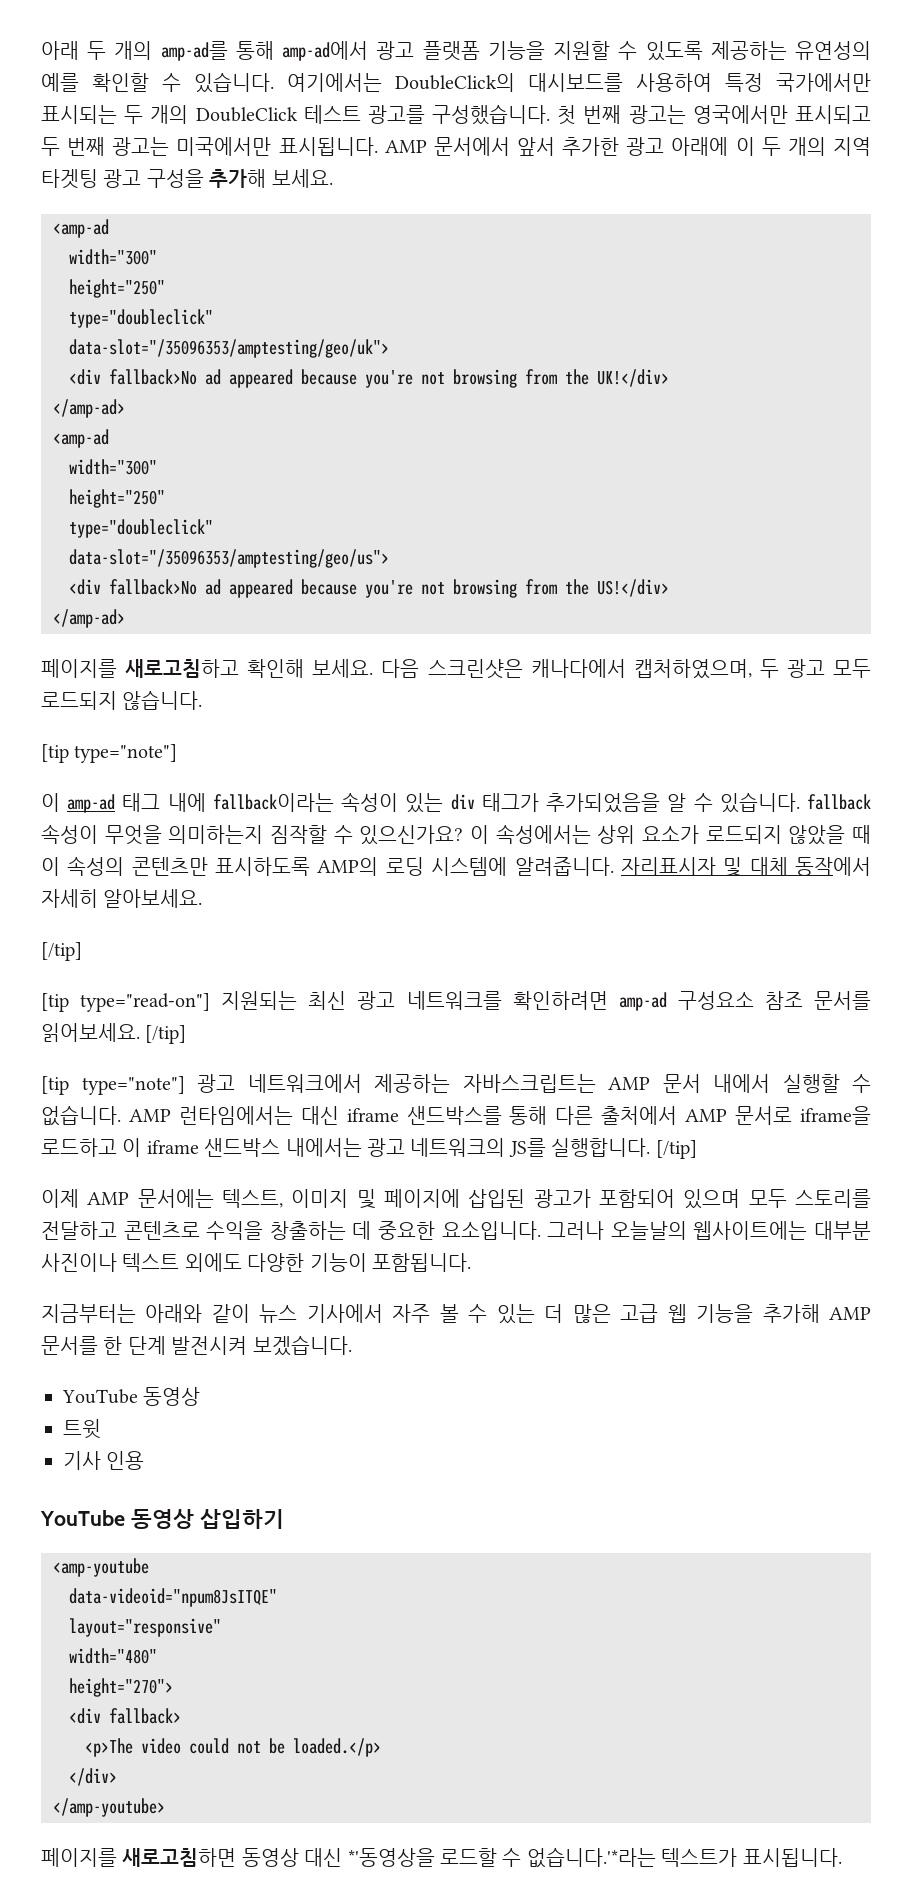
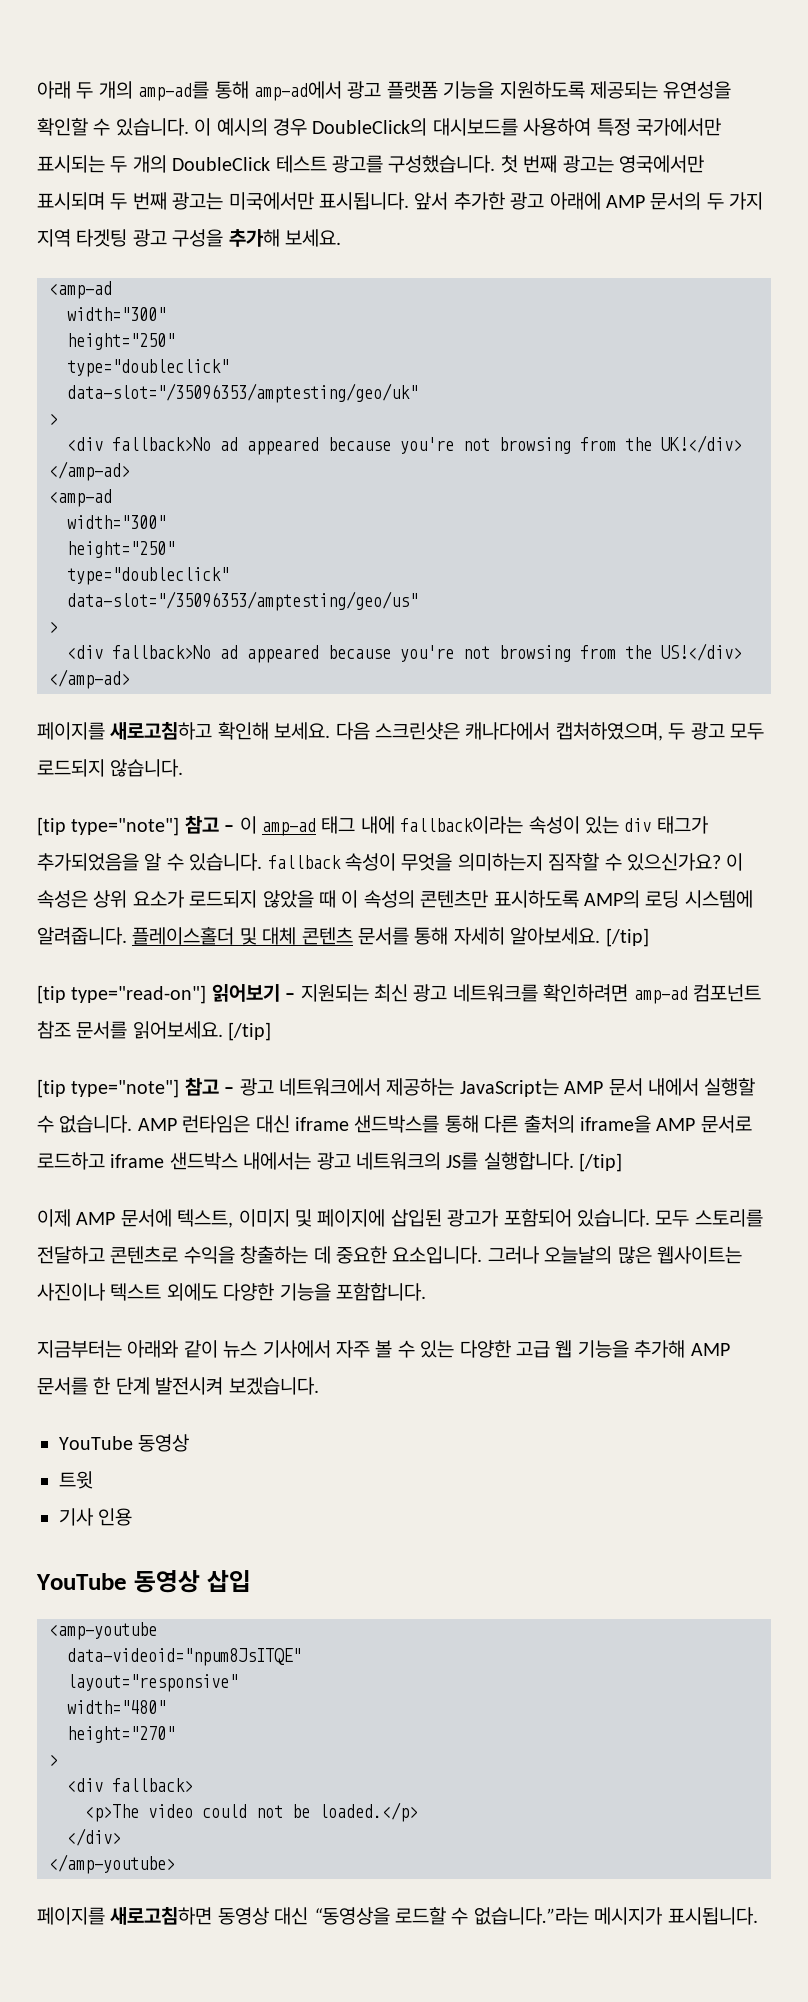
- 아래 두 개의 amp-ad를 통해 amp-ad에서 광고 플랫폼 기능을 지원할 수 있도록 제공하는 유연성의 예를 확인할 수 있습니다. 여기에서는 DoubleClick의 대시보드를 사용하여 특정 국가에서만 표시되는 두 개의 DoubleClick 테스트 광고를 구성했습니다.
+ 아래 두 개의 amp-ad를 통해 amp-ad에서 광고 플랫폼 기능을 지원하도록 제공되는 유연성을 확인할 수 있습니다. 이 예시의 경우 DoubleClick의 대시보드를 사용하여 특정 국가에서만 표시되는 두 개의 DoubleClick 테스트 광고를 구성했습니다.
- 첫 번째 광고는 영국에서만 표시되고 두 번째 광고는 미국에서만 표시됩니다.
+ 첫 번째 광고는 영국에서만 표시되며 두 번째 광고는 미국에서만 표시됩니다.
- AMP 문서에서 앞서 추가한 광고 아래에 이 두 개의 지역 타겟팅 광고 구성을 추가해 보세요.
+ 앞서 추가한 광고 아래에 AMP 문서의 두 가지 지역 타겟팅 광고 구성을 추가해 보세요.
- data-slot="/35096353/amptesting/geo/uk">
+ data-slot="/35096353/amptesting/geo/uk"
+ >
- data-slot="/35096353/amptesting/geo/us">
+ data-slot="/35096353/amptesting/geo/us"
+ >
  다음 스크린샷은 캐나다에서 캡처하였으며, 두 광고 모두 로드되지 않습니다.
- [tip type="note"]
- 이 amp-ad 태그 내에 fallback이라는 속성이 있는 div 태그가 추가되었음을 알 수 있습니다. fallback 속성이 무엇을 의미하는지 짐작할 수 있으신가요?
+ [tip type="note"] 참고 – 이 amp-ad 태그 내에 fallback이라는 속성이 있는 div 태그가 추가되었음을 알 수 있습니다. fallback 속성이 무엇을 의미하는지 짐작할 수 있으신가요?
- 이 속성에서는 상위 요소가 로드되지 않았을 때 이 속성의 콘텐츠만 표시하도록 AMP의 로딩 시스템에 알려줍니다.
+ 이 속성은 상위 요소가 로드되지 않았을 때 이 속성의 콘텐츠만 표시하도록 AMP의 로딩 시스템에 알려줍니다.
- 자리표시자 및 대체 동작에서 자세히 알아보세요.
- [/tip]
+ 플레이스홀더 및 대체 콘텐츠 문서를 통해 자세히 알아보세요. [/tip]
- [tip type="read-on"] 지원되는 최신 광고 네트워크를 확인하려면 amp-ad 구성요소 참조 문서를 읽어보세요.
+ [tip type="read-on"] 읽어보기 – 지원되는 최신 광고 네트워크를 확인하려면 amp-ad 컴포넌트 참조 문서를 읽어보세요.
- [tip type="note"] 광고 네트워크에서 제공하는 자바스크립트는 AMP 문서 내에서 실행할 수 없습니다.
+ [tip type="note"] 참고 – 광고 네트워크에서 제공하는 JavaScript는 AMP 문서 내에서 실행할 수 없습니다.
- AMP 런타임에서는 대신 iframe 샌드박스를 통해 다른 출처에서 AMP 문서로 iframe을 로드하고 이 iframe 샌드박스 내에서는 광고 네트워크의 JS를 실행합니다.
+ AMP 런타임은 대신 iframe 샌드박스를 통해 다른 출처의 iframe을 AMP 문서로 로드하고 iframe 샌드박스 내에서는 광고 네트워크의 JS를 실행합니다.
- 이제 AMP 문서에는 텍스트, 이미지 및 페이지에 삽입된 광고가 포함되어 있으며 모두 스토리를 전달하고 콘텐츠로 수익을 창출하는 데 중요한 요소입니다.
+ 이제 AMP 문서에 텍스트, 이미지 및 페이지에 삽입된 광고가 포함되어 있습니다. 모두 스토리를 전달하고 콘텐츠로 수익을 창출하는 데 중요한 요소입니다.
- 그러나 오늘날의 웹사이트에는 대부분 사진이나 텍스트 외에도 다양한 기능이 포함됩니다.
+ 그러나 오늘날의 많은 웹사이트는 사진이나 텍스트 외에도 다양한 기능을 포함합니다.
- 지금부터는 아래와 같이 뉴스 기사에서 자주 볼 수 있는 더 많은 고급 웹 기능을 추가해 AMP 문서를 한 단계 발전시켜 보겠습니다.
+ 지금부터는 아래와 같이 뉴스 기사에서 자주 볼 수 있는 다양한 고급 웹 기능을 추가해 AMP 문서를 한 단계 발전시켜 보겠습니다.
- YouTube 동영상 삽입하기
+ YouTube 동영상 삽입
- height="270">
+ height="270"
+ >
- 페이지를 새로고침하면 동영상 대신 *'동영상을 로드할 수 없습니다.'*라는 텍스트가 표시됩니다.
+ 페이지를 새로고침하면 동영상 대신 “동영상을 로드할 수 없습니다.”라는 메시지가 표시됩니다.

